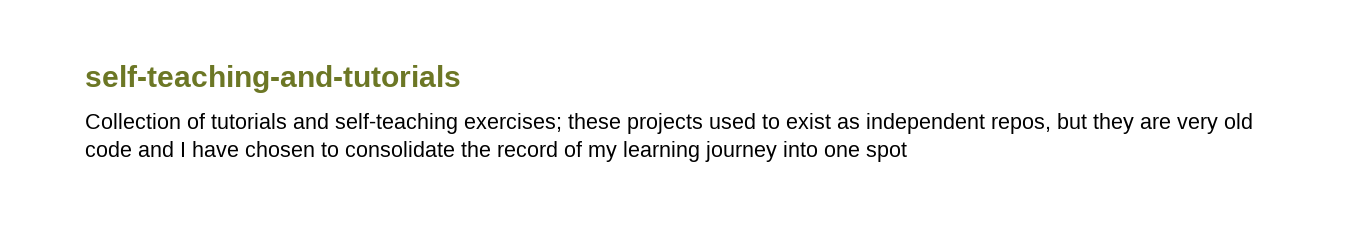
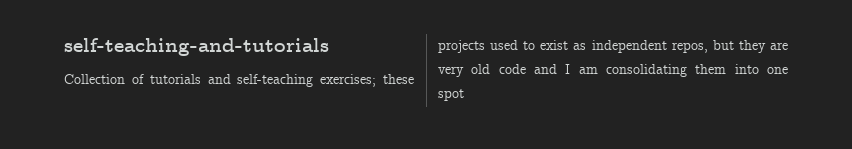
- Collection of tutorials and self-teaching exercises; these projects used to exist as independent repos, but they are very old code and I have chosen to consolidate the record of my learning journey into one spot
+ Collection of tutorials and self-teaching exercises; these projects used to exist as independent repos, but they are very old code and I am consolidating them into one spot

